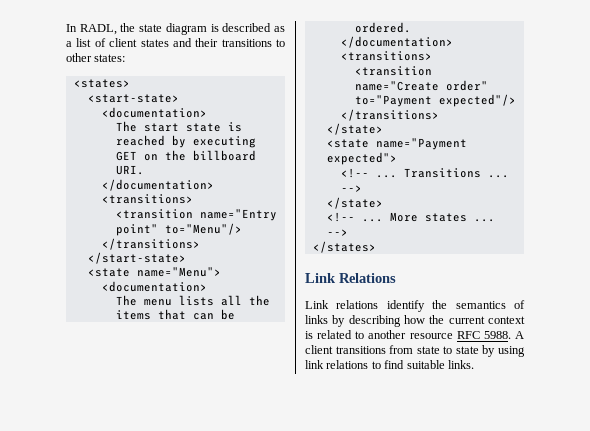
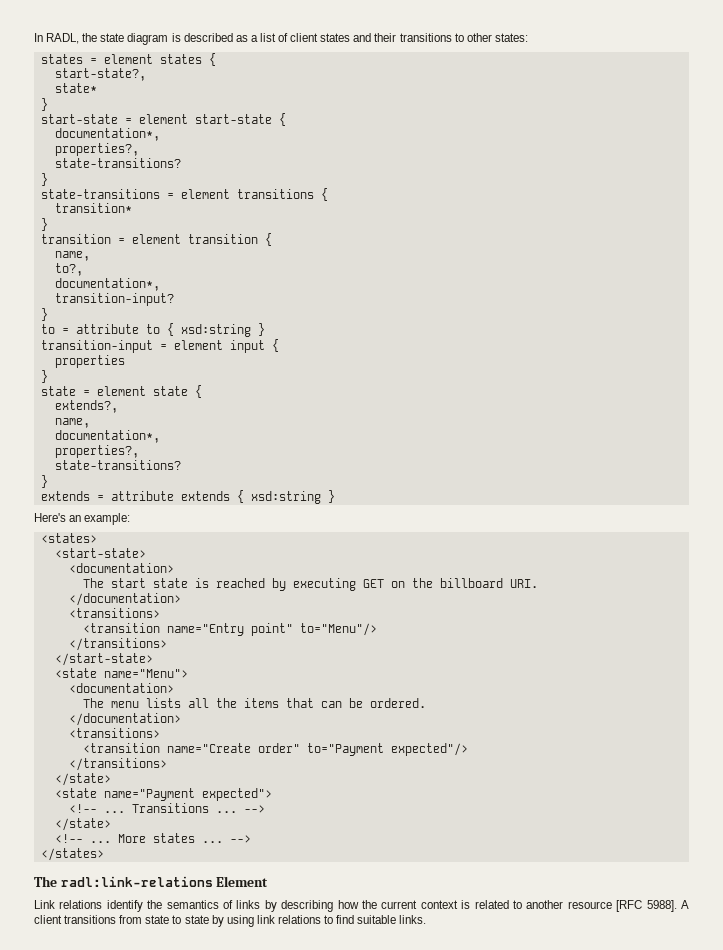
+ states = element states {
+ start-state?,
+ state*
+ }
+ start-state = element start-state {
+ documentation*,
+ properties?,
+ state-transitions?
+ }
+ state-transitions = element transitions {
+ transition*
+ }
+ transition = element transition {
+ name,
+ to?,
+ documentation*,
+ transition-input?
+ }
+ to = attribute to { xsd:string }
+ transition-input = element input {
+ properties
+ }
+ state = element state {
+ extends?,
+ name,
+ documentation*,
+ properties?,
+ state-transitions?
+ }
+ extends = attribute extends { xsd:string }
+ Here's an example:
- Link Relations
+ The radl:link-relations Element
- Link relations identify the semantics of links by describing how the current context is related to another resource RFC 5988.
+ Link relations identify the semantics of links by describing how the current context is related to another resource [RFC 5988].

